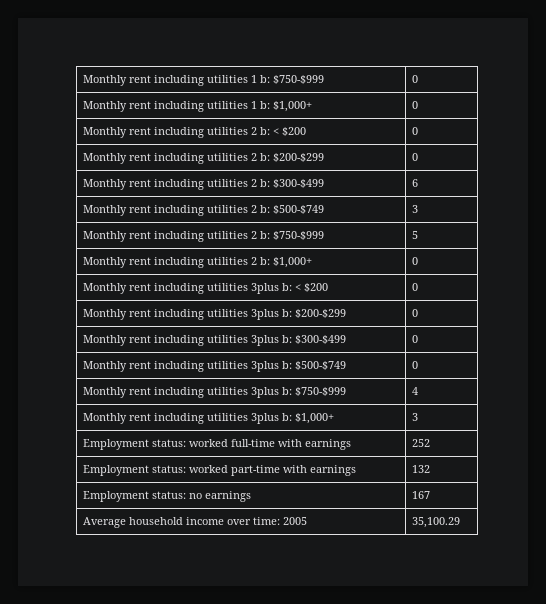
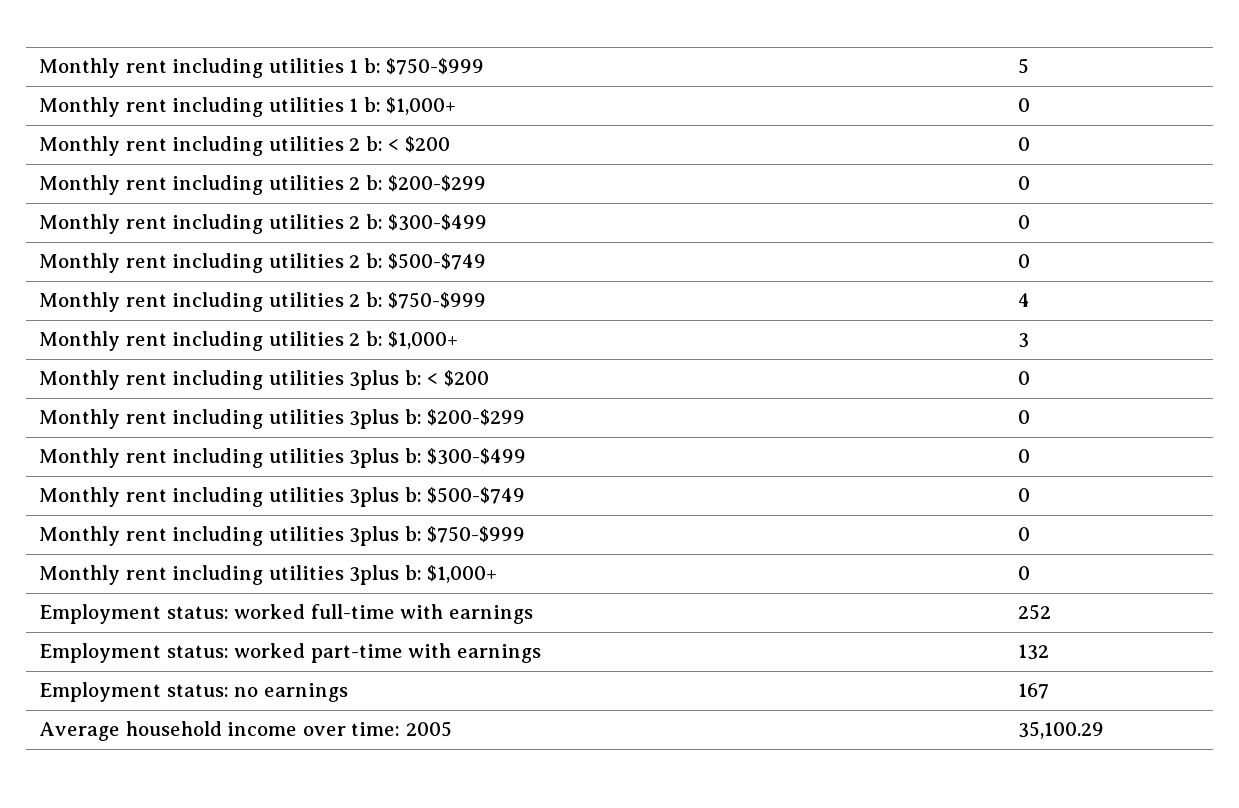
- Monthly rent including utilities 1 b: $750-$999 | 0
+ Monthly rent including utilities 1 b: $750-$999 | 5
- Monthly rent including utilities 2 b: $300-$499 | 6
+ Monthly rent including utilities 2 b: $300-$499 | 0
- Monthly rent including utilities 2 b: $500-$749 | 3
+ Monthly rent including utilities 2 b: $500-$749 | 0
- Monthly rent including utilities 2 b: $750-$999 | 5
+ Monthly rent including utilities 2 b: $750-$999 | 4
- Monthly rent including utilities 2 b: $1,000+ | 0
+ Monthly rent including utilities 2 b: $1,000+ | 3
- Monthly rent including utilities 3plus b: $750-$999 | 4
+ Monthly rent including utilities 3plus b: $750-$999 | 0
- Monthly rent including utilities 3plus b: $1,000+ | 3
+ Monthly rent including utilities 3plus b: $1,000+ | 0

